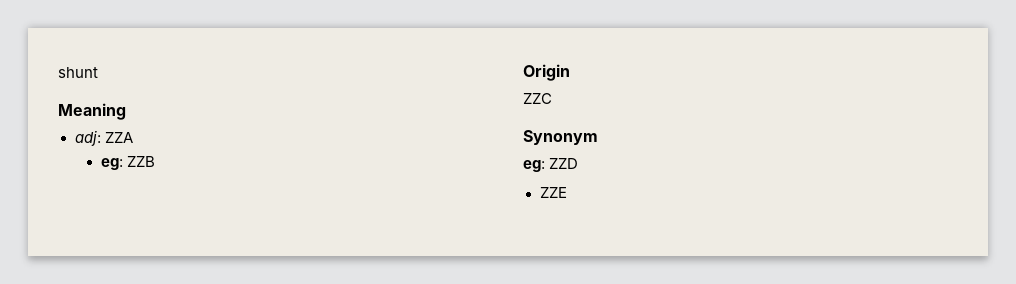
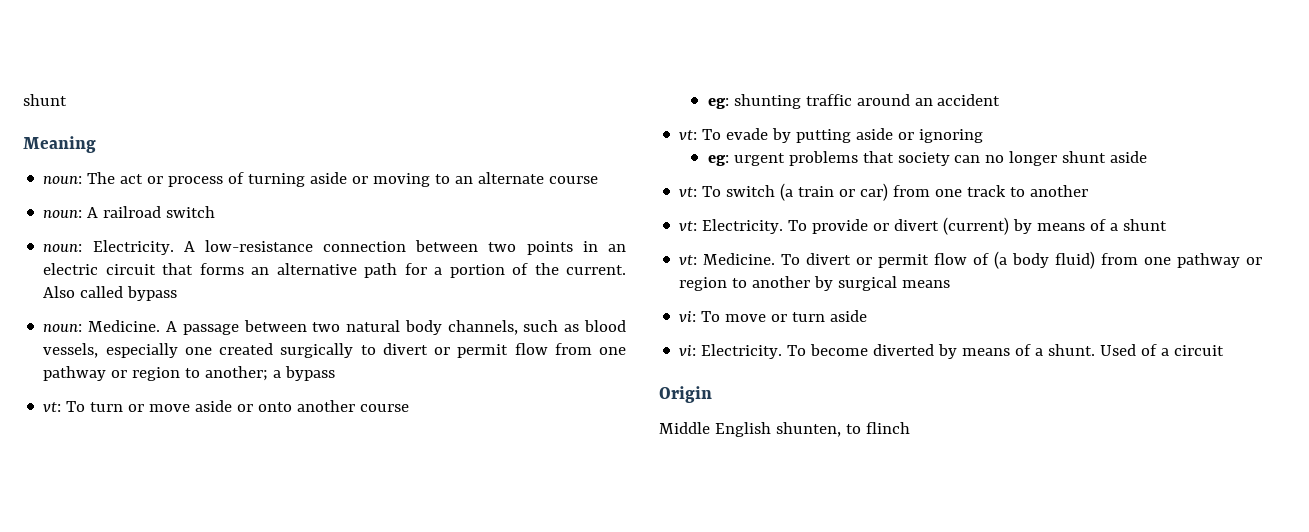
- adj: ZZA
- eg: ZZB
+ noun: The act or process of turning aside or moving to an alternate course
+ noun: A railroad switch
+ noun: Electricity. A low-resistance connection between two points in an electric circuit that forms an alternative path for a portion of the current. Also called bypass
+ noun: Medicine. A passage between two natural body channels, such as blood vessels, especially one created surgically to divert or permit flow from one pathway or region to another; a bypass
+ vt: To turn or move aside or onto another course
+ eg: shunting traffic around an accident
+ vt: To evade by putting aside or ignoring
+ eg: urgent problems that society can no longer shunt aside
+ vt: To switch (a train or car) from one track to another
+ vt: Electricity. To provide or divert (current) by means of a shunt
+ vt: Medicine. To divert or permit flow of (a body fluid) from one pathway or region to another by surgical means
+ vi: To move or turn aside
+ vi: Electricity. To become diverted by means of a shunt. Used of a circuit
  Origin
- ZZC
- Synonym
- eg: ZZD
- ZZE
+ Middle English shunten, to flinch

